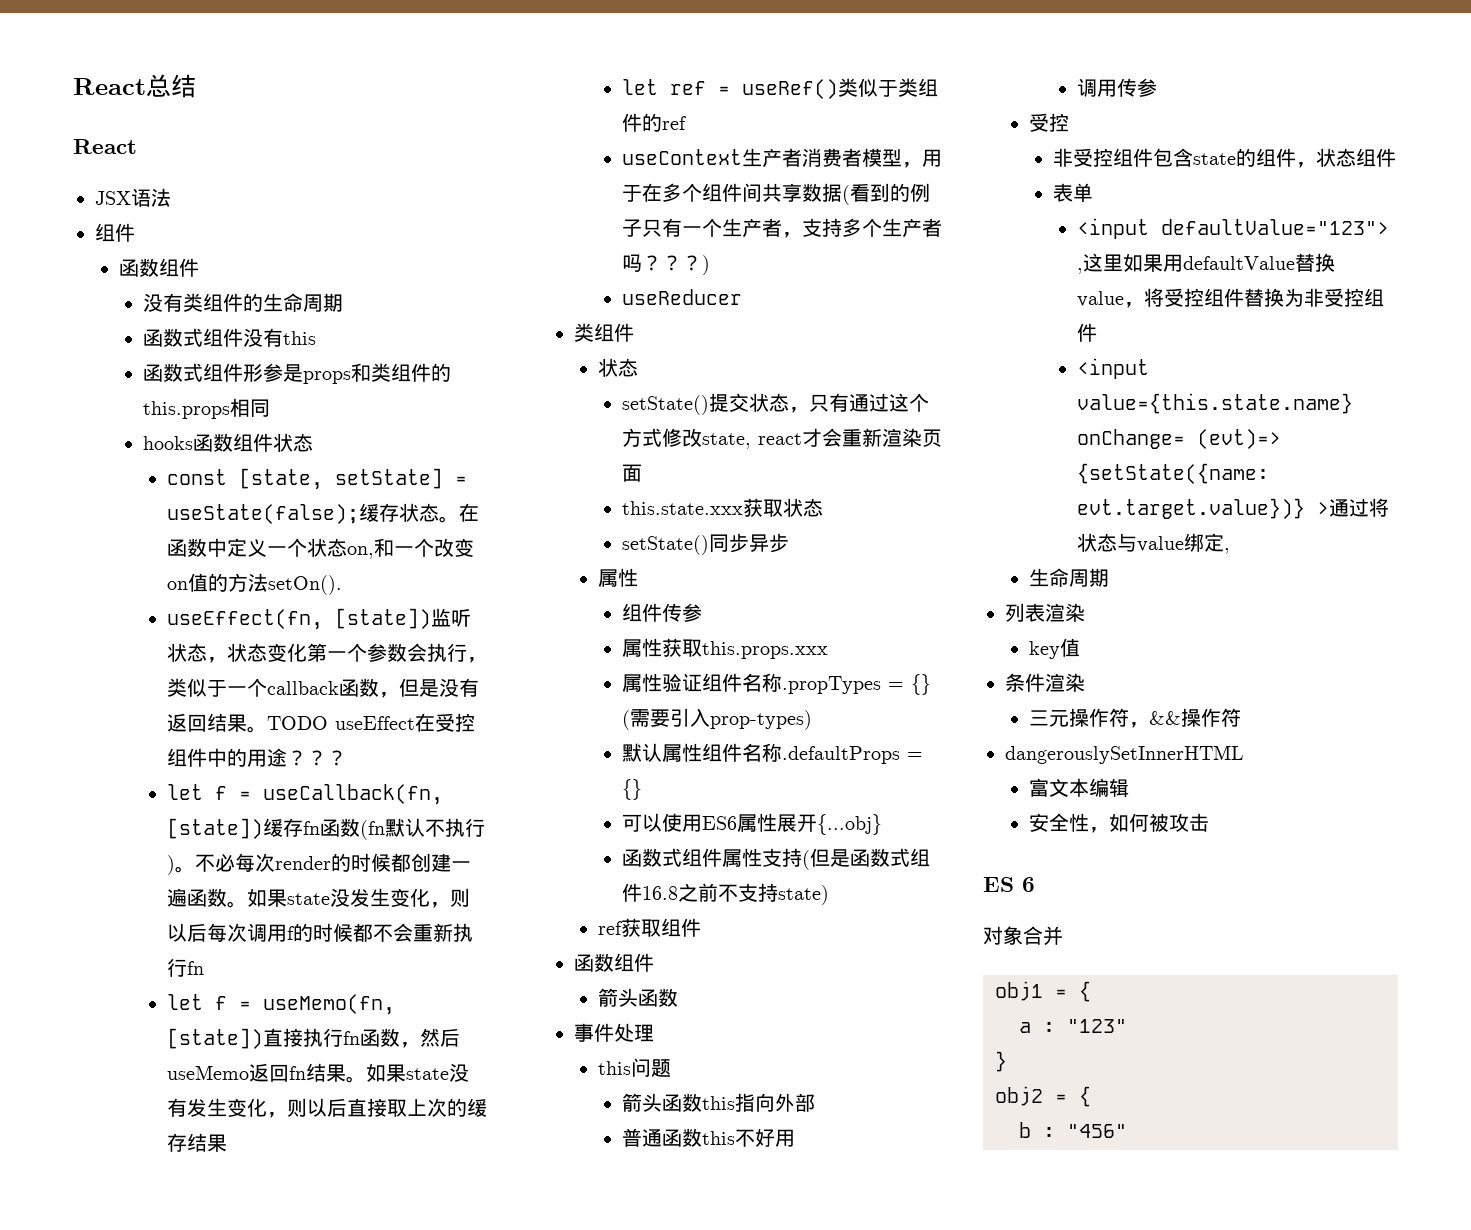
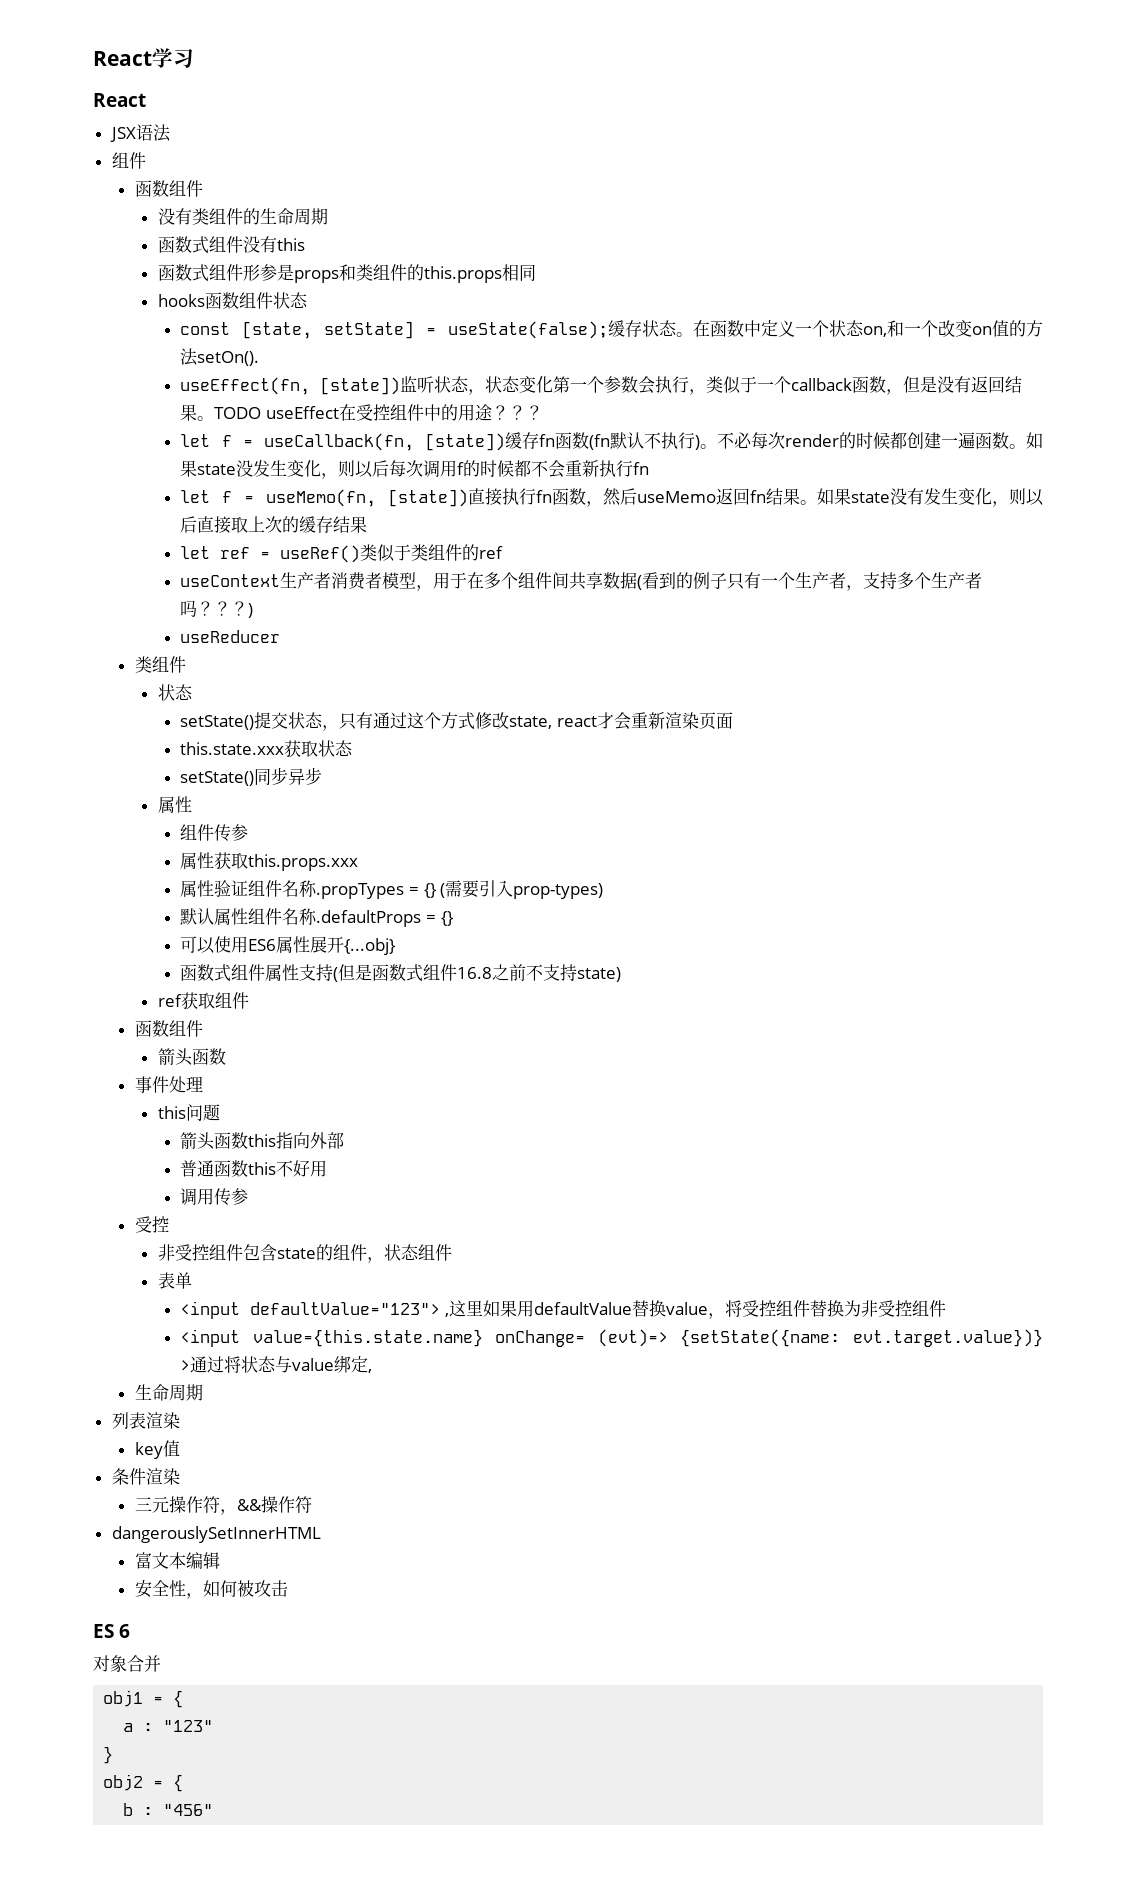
- React总结
+ React学习

